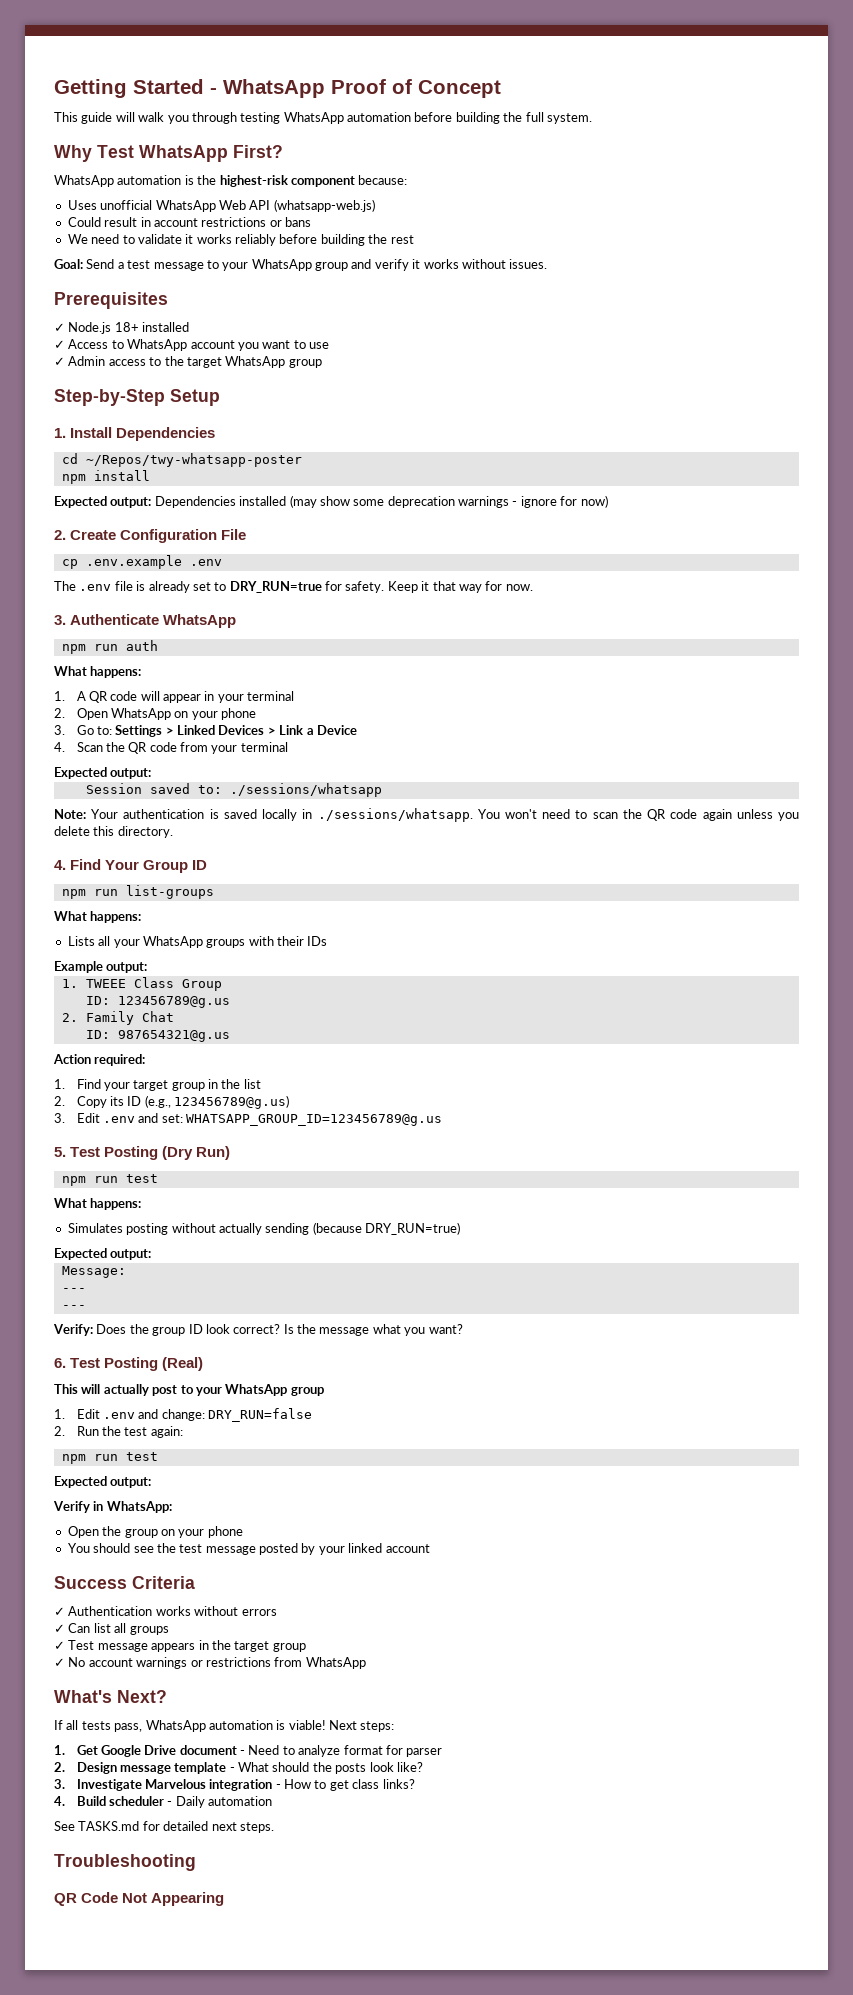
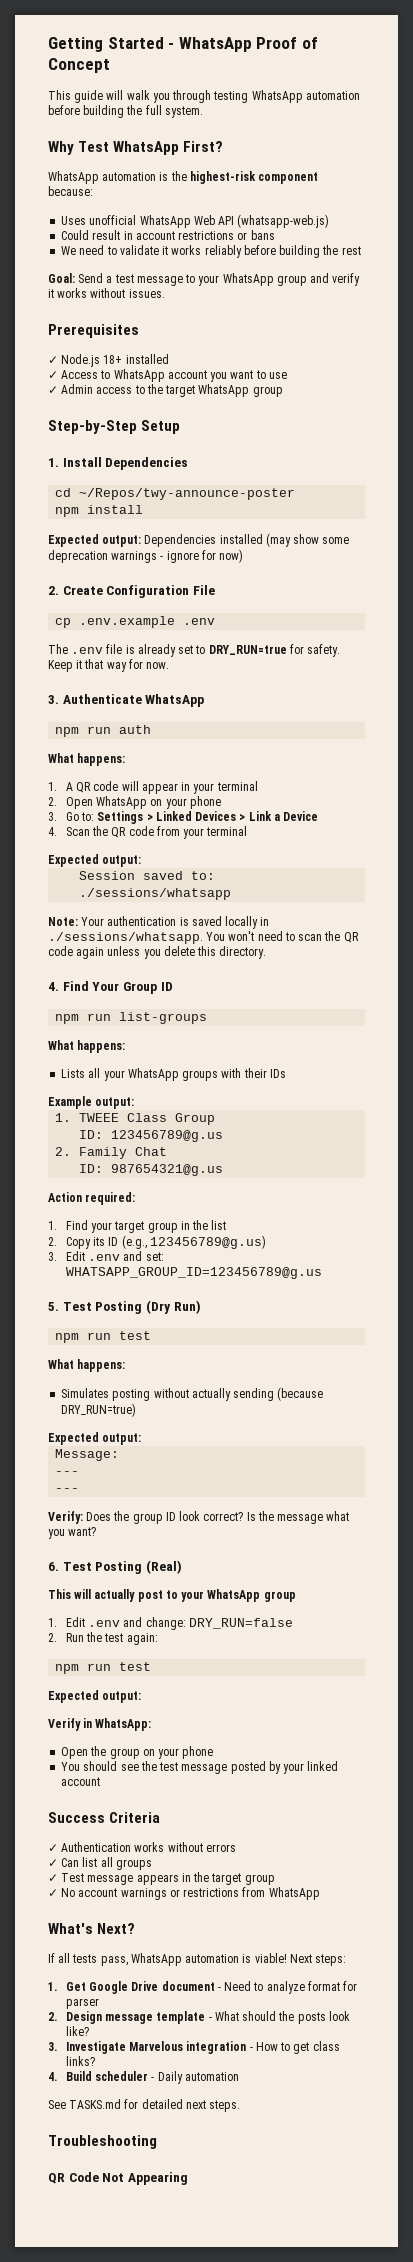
- cd ~/Repos/twy-whatsapp-poster
+ cd ~/Repos/twy-announce-poster

